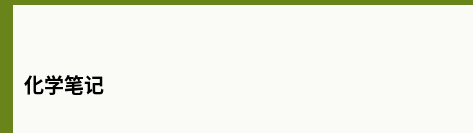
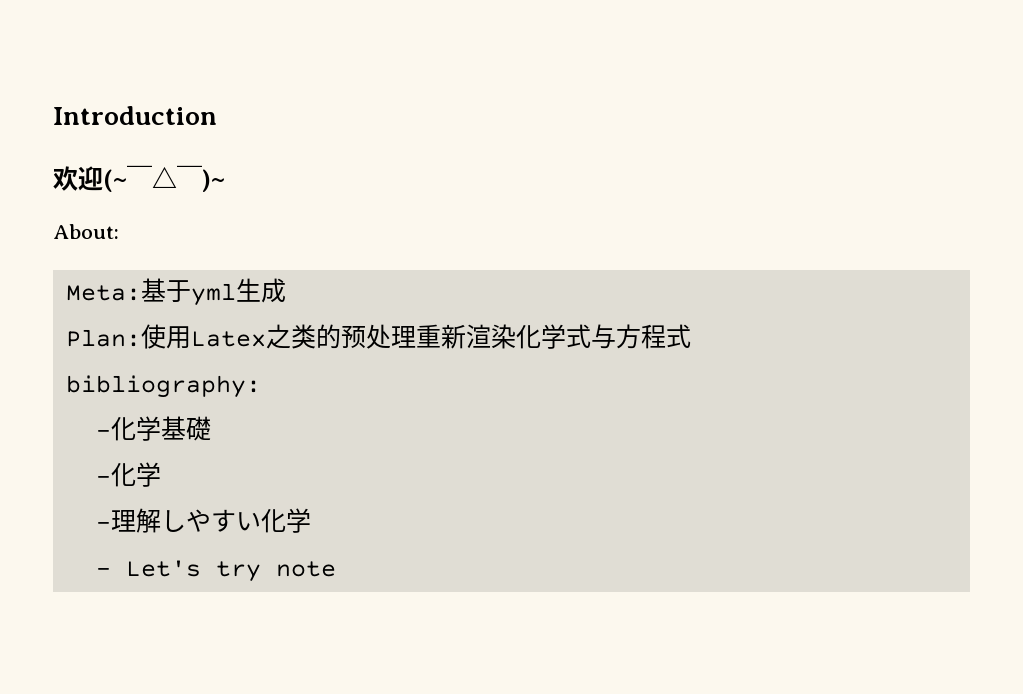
- 化学笔记
+ Introduction
+ 欢迎(~￣△￣)~
+ About:
+ Meta:基于yml生成
+ Plan:使用Latex之类的预处理重新渲染化学式与方程式
+ bibliography:
+ -化学基礎
+ -化学
+ -理解しやすい化学
+ - Let's try note

